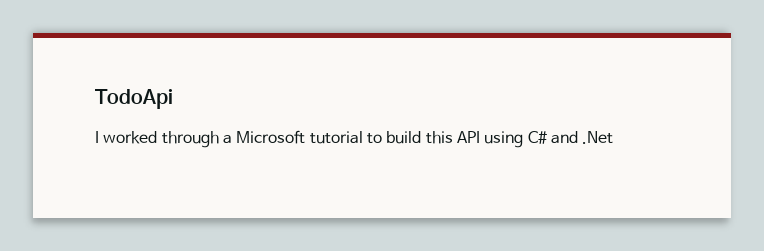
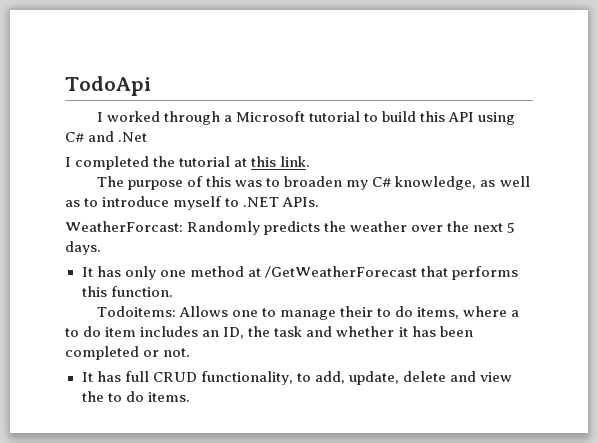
+ I completed the tutorial at this link.
+ The purpose of this was to broaden my C# knowledge, as well as to introduce myself to .NET APIs.
+ WeatherForcast: Randomly predicts the weather over the next 5 days.
+ It has only one method at /GetWeatherForecast that performs this function.
+ Todoitems: Allows one to manage their to do items, where a to do item includes an ID, the task and whether it has been completed or not.
+ It has full CRUD functionality, to add, update, delete and view the to do items.

